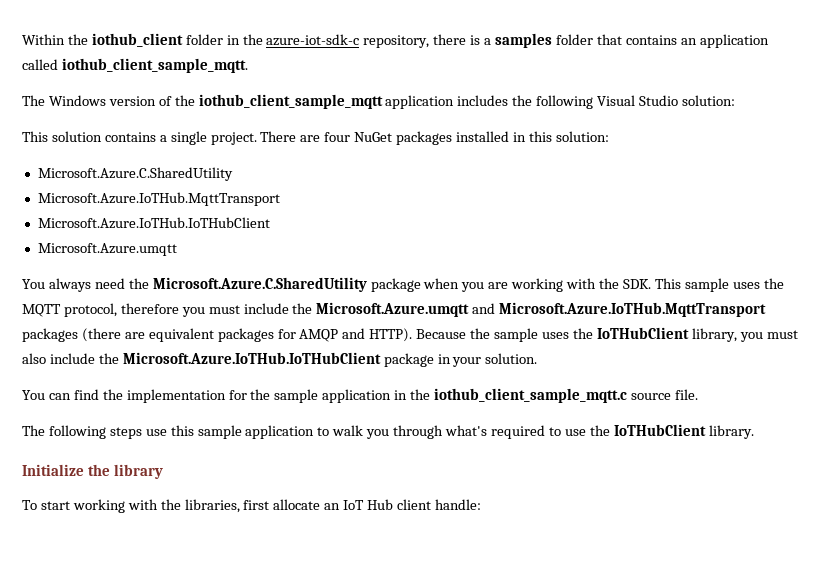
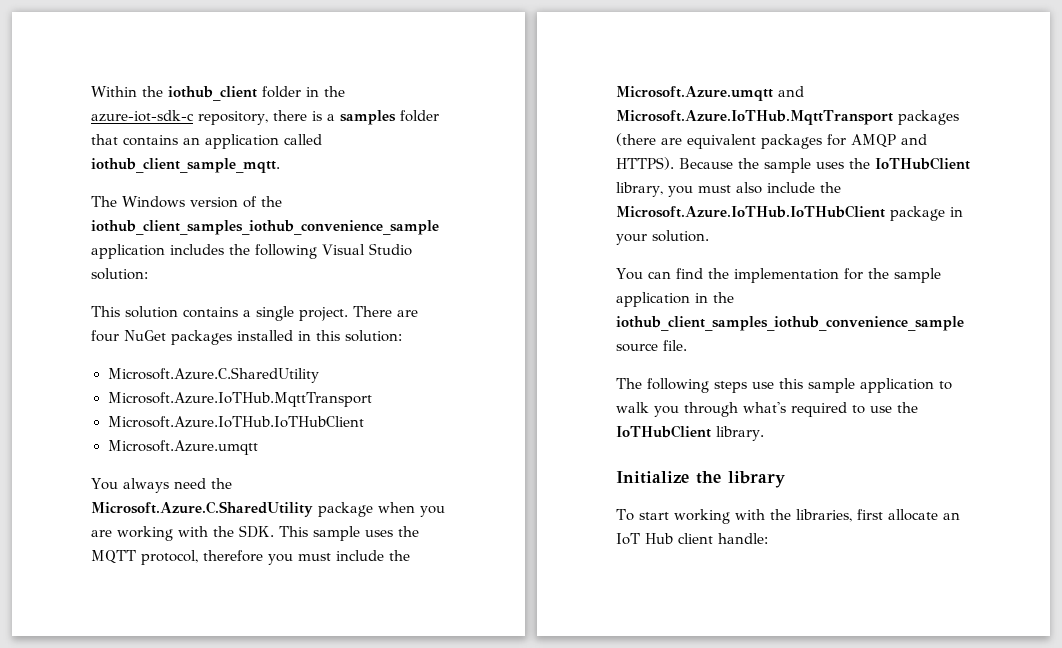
- The Windows version of the iothub_client_sample_mqtt application includes the following Visual Studio solution:
+ The Windows version of the iothub_client_samples_iothub_convenience_sample application includes the following Visual Studio solution:
- You always need the Microsoft.Azure.C.SharedUtility package when you are working with the SDK. This sample uses the MQTT protocol, therefore you must include the Microsoft.Azure.umqtt and Microsoft.Azure.IoTHub.MqttTransport packages (there are equivalent packages for AMQP and HTTP).
+ You always need the Microsoft.Azure.C.SharedUtility package when you are working with the SDK. This sample uses the MQTT protocol, therefore you must include the Microsoft.Azure.umqtt and Microsoft.Azure.IoTHub.MqttTransport packages (there are equivalent packages for AMQP and HTTPS).
- You can find the implementation for the sample application in the iothub_client_sample_mqtt.c source file.
+ You can find the implementation for the sample application in the iothub_client_samples_iothub_convenience_sample source file.

